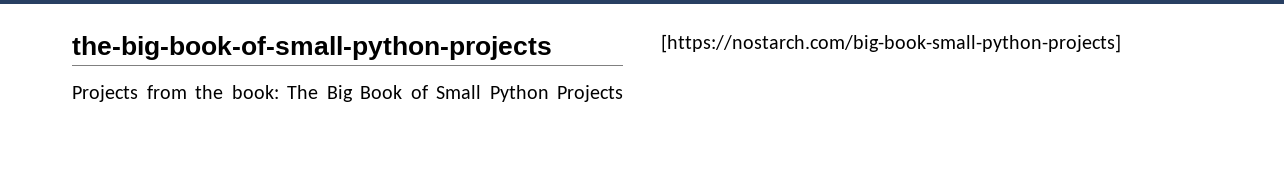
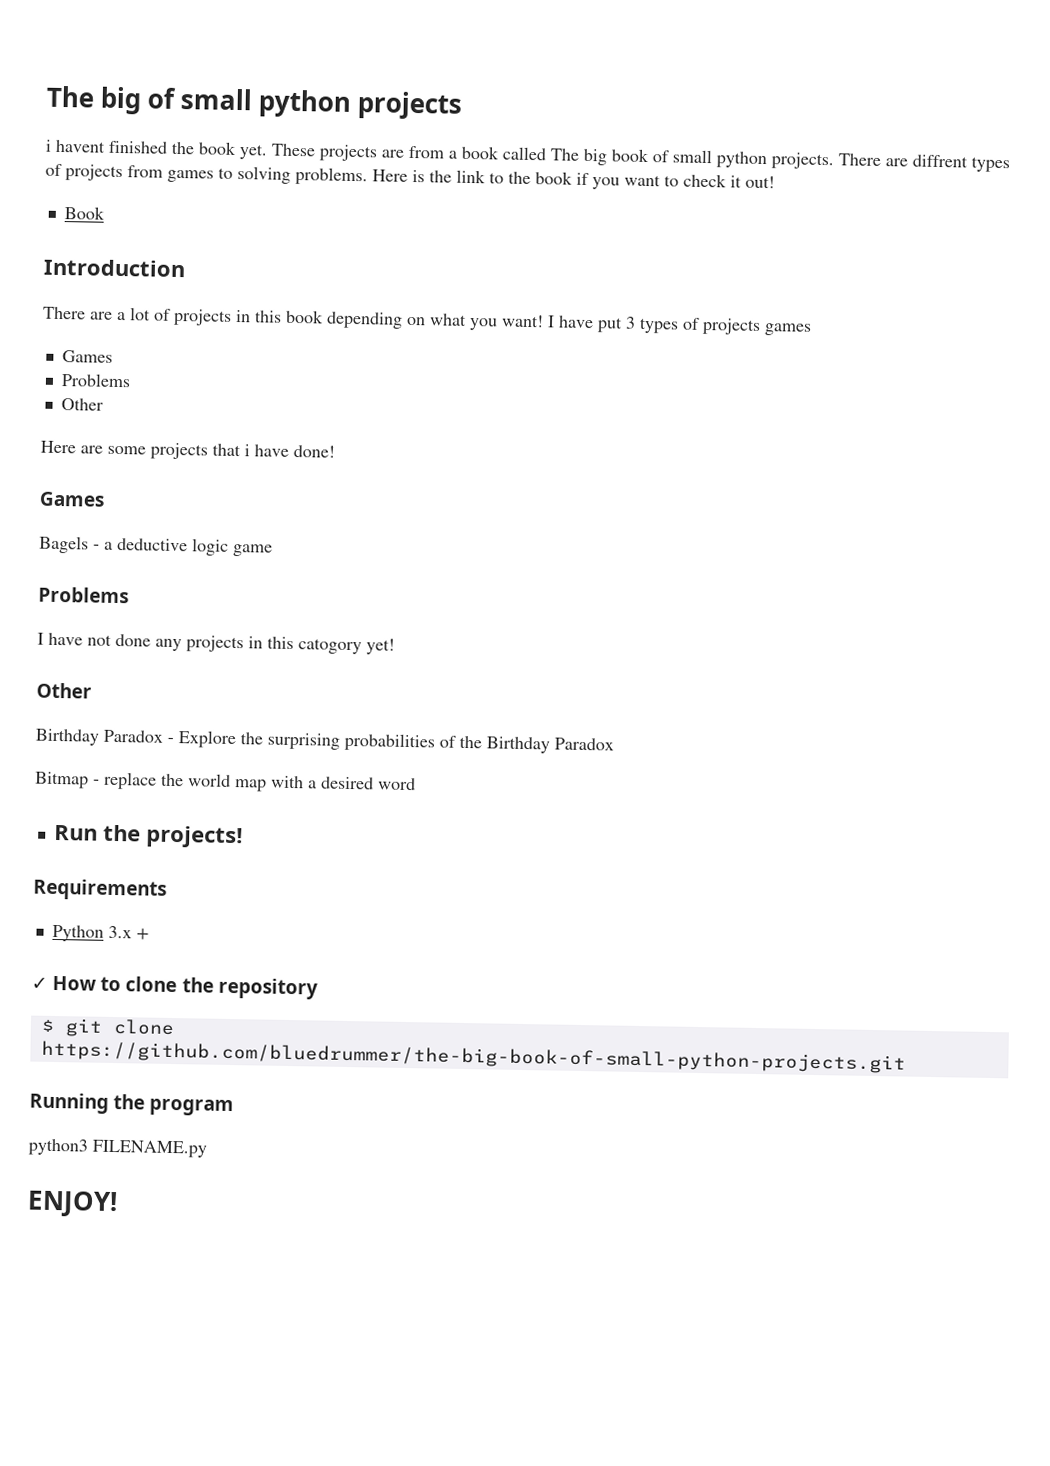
- the-big-book-of-small-python-projects
- Projects from the book: The Big Book of Small Python Projects [https://nostarch.com/big-book-small-python-projects]
+ The big of small python projects
+ i havent finished the book yet. These projects are from a book called The big book of small python projects. There are diffrent types of projects from games to solving problems. Here is the link to the book if you want to check it out!
+ Book
+ Introduction
+ There are a lot of projects in this book depending on what you want! I have put 3 types of projects games
+ Games
+ Problems
+ Other
+ Here are some projects that i have done!
+ Games
+ Bagels - a deductive logic game
+ Problems
+ I have not done any projects in this catogory yet!
+ Other
+ Birthday Paradox - Explore the surprising probabilities of the Birthday Paradox
+ Bitmap - replace the world map with a desired word
+ Run the projects!
+ Requirements
+ Python 3.x +
+ ✓ How to clone the repository
+ $ git clone https://github.com/bluedrummer/the-big-book-of-small-python-projects.git
+ Running the program
+ python3 FILENAME.py
+ ENJOY!

